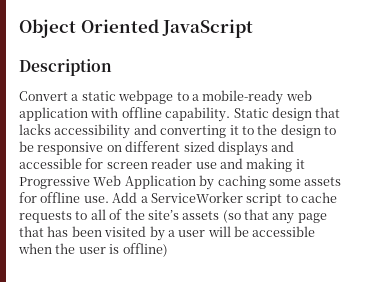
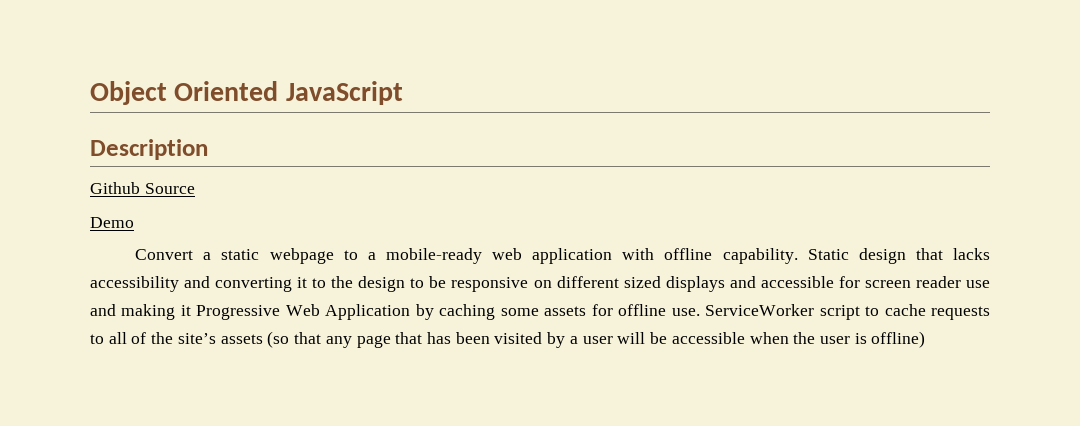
+ Github Source
+ Demo
- Add a ServiceWorker script to cache requests to all of the site’s assets (so that any page that has been visited by a user will be accessible when the user is offline)
+ ServiceWorker script to cache requests to all of the site’s assets (so that any page that has been visited by a user will be accessible when the user is offline)

